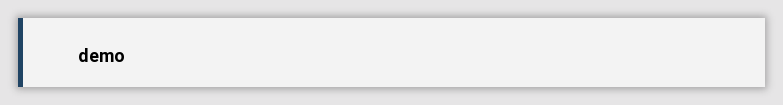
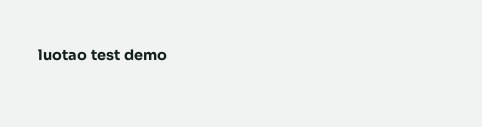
- demo
+ luotao test demo

